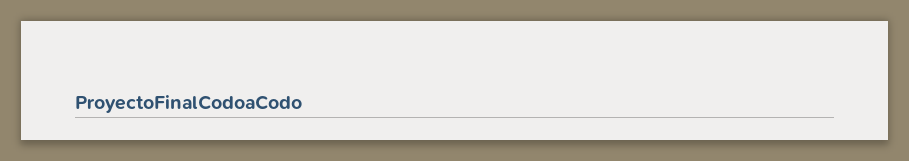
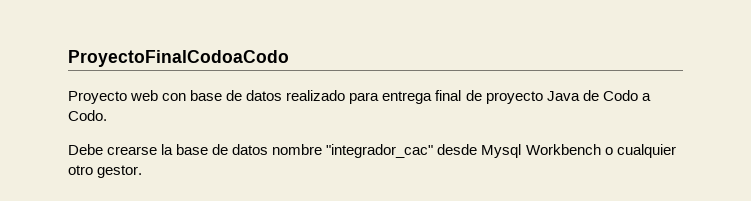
+ Proyecto web con base de datos realizado para entrega final de proyecto Java de Codo a Codo.
+ Debe crearse la base de datos nombre "integrador_cac" desde Mysql Workbench o cualquier otro gestor.

